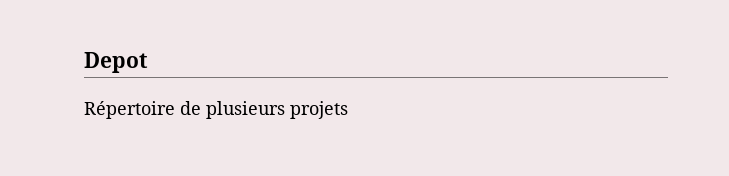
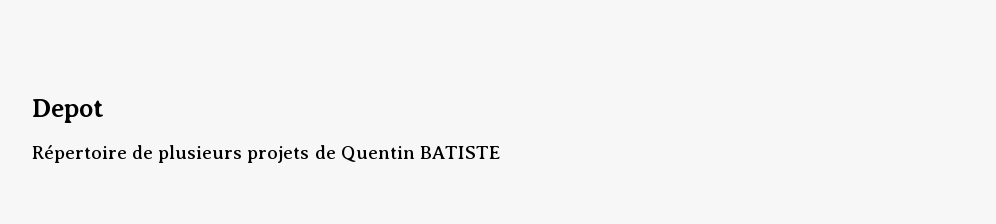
- Répertoire de plusieurs projets
+ Répertoire de plusieurs projets de Quentin BATISTE

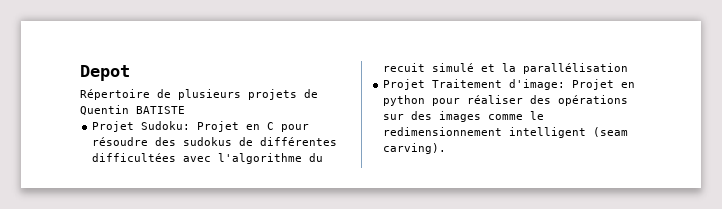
+ Projet Sudoku: Projet en C pour résoudre des sudokus de différentes difficultées avec l'algorithme du recuit simulé et la parallélisation
+ Projet Traitement d'image: Projet en python pour réaliser des opérations sur des images comme le redimensionnement intelligent (seam carving).

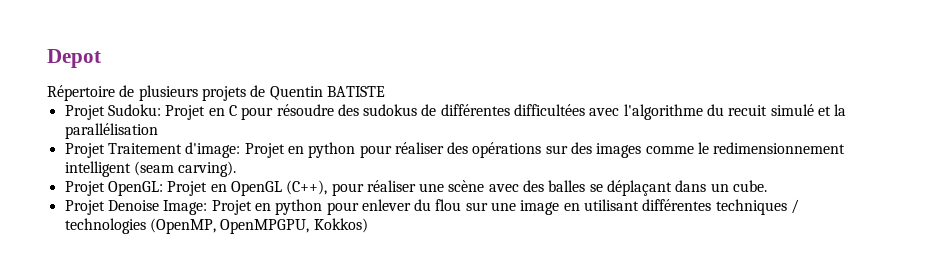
+ Projet OpenGL: Projet en OpenGL (C++), pour réaliser une scène avec des balles se déplaçant dans un cube.
+ Projet Denoise Image: Projet en python pour enlever du flou sur une image en utilisant différentes techniques / technologies (OpenMP, OpenMPGPU, Kokkos)

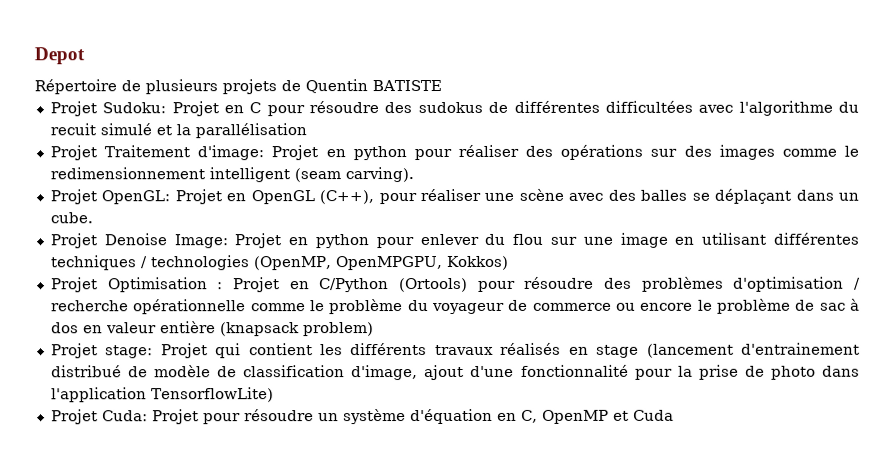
+ Projet Optimisation : Projet en C/Python (Ortools) pour résoudre des problèmes d'optimisation / recherche opérationnelle comme le problème du voyageur de commerce ou encore le problème de sac à dos en valeur entière (knapsack problem)
+ Projet stage: Projet qui contient les différents travaux réalisés en stage (lancement d'entrainement distribué de modèle de classification d'image, ajout d'une fonctionnalité pour la prise de photo dans l'application TensorflowLite)
+ Projet Cuda: Projet pour résoudre un système d'équation en C, OpenMP et Cuda

